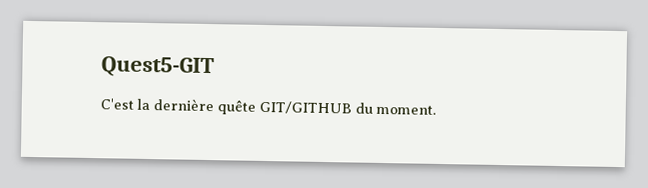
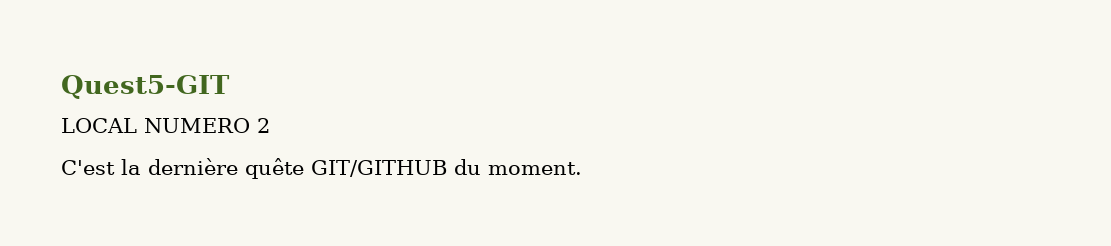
+ LOCAL NUMERO 2

